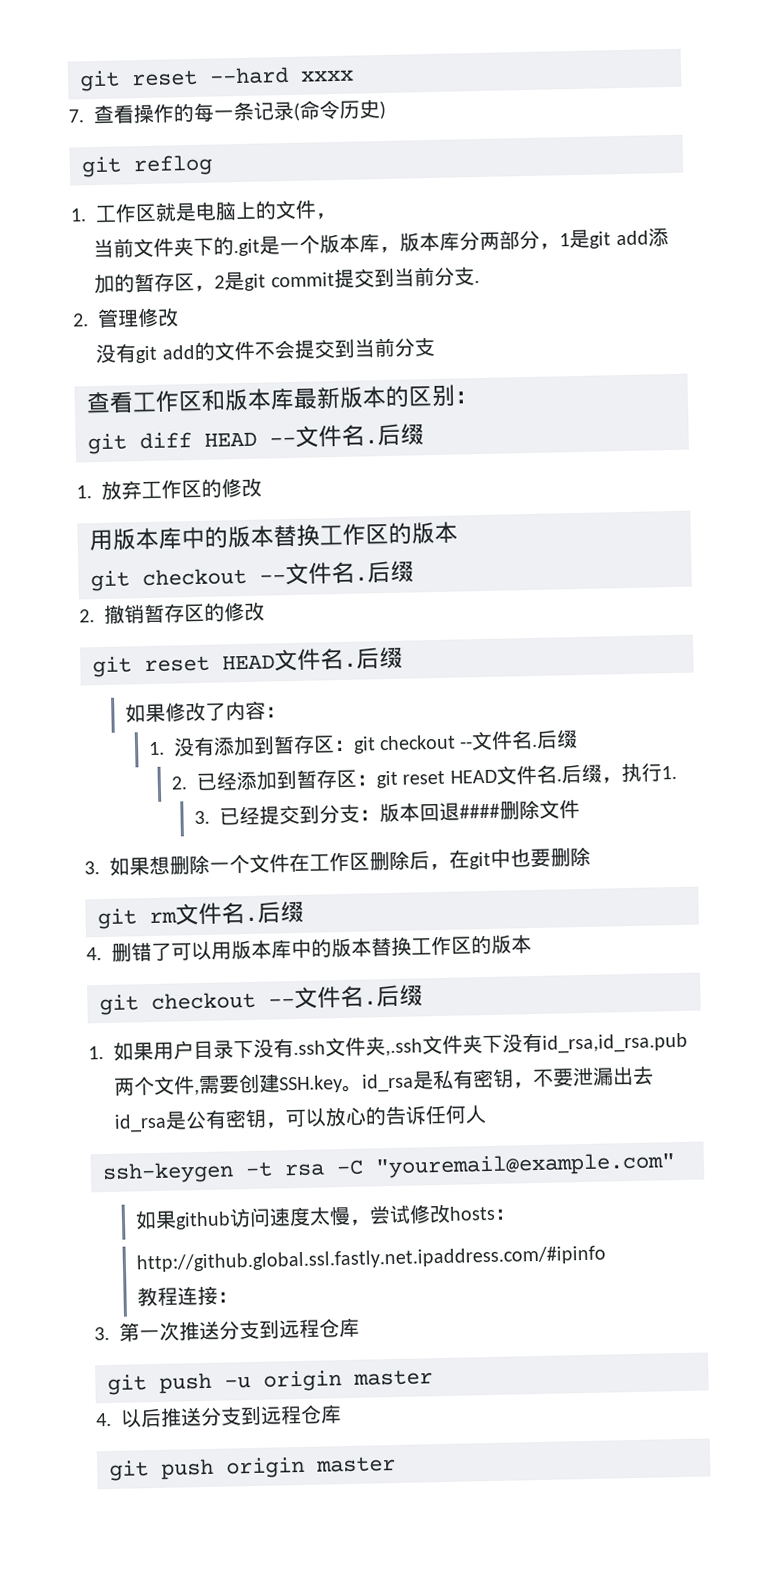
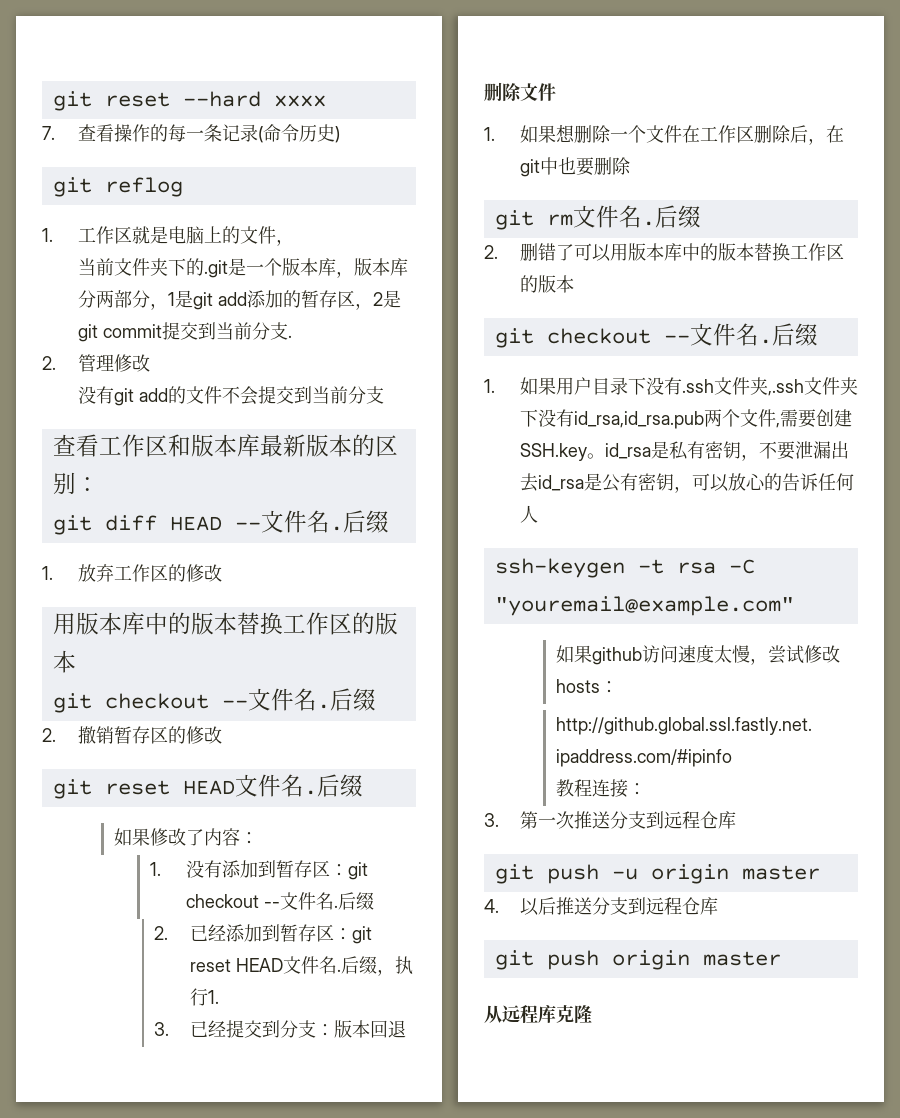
- 3.已经提交到分支：版本回退####删除文件
+ 3.已经提交到分支：版本回退
+ 删除文件
- 3.如果想删除一个文件在工作区删除后，在git中也要删除
+ 1.如果想删除一个文件在工作区删除后，在git中也要删除
- 4.删错了可以用版本库中的版本替换工作区的版本
+ 2.删错了可以用版本库中的版本替换工作区的版本
+ 从远程库克隆

